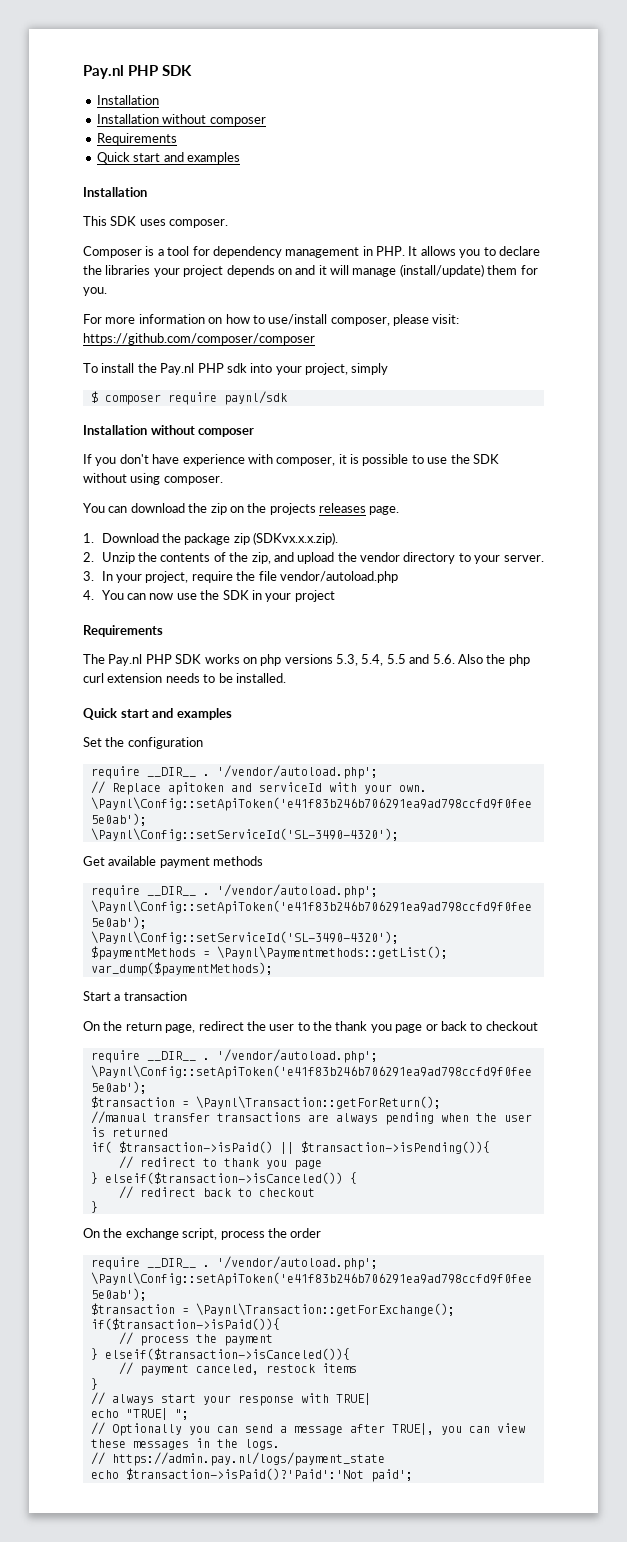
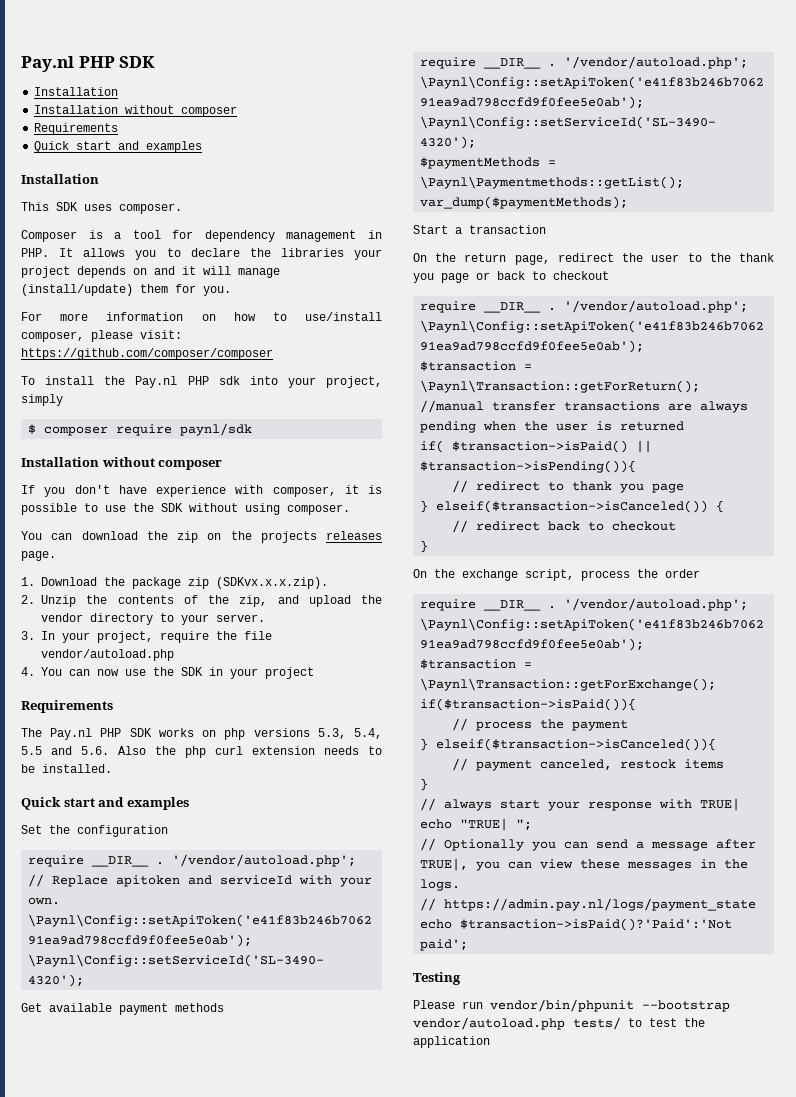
+ Testing
+ Please run vendor/bin/phpunit --bootstrap vendor/autoload.php tests/ to test the application

